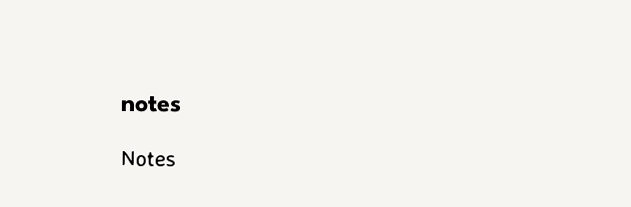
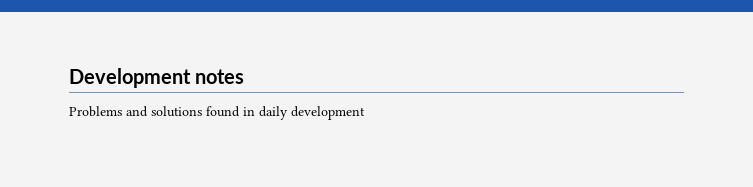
- notes
+ Development notes
- Notes
+ Problems and solutions found in daily development

